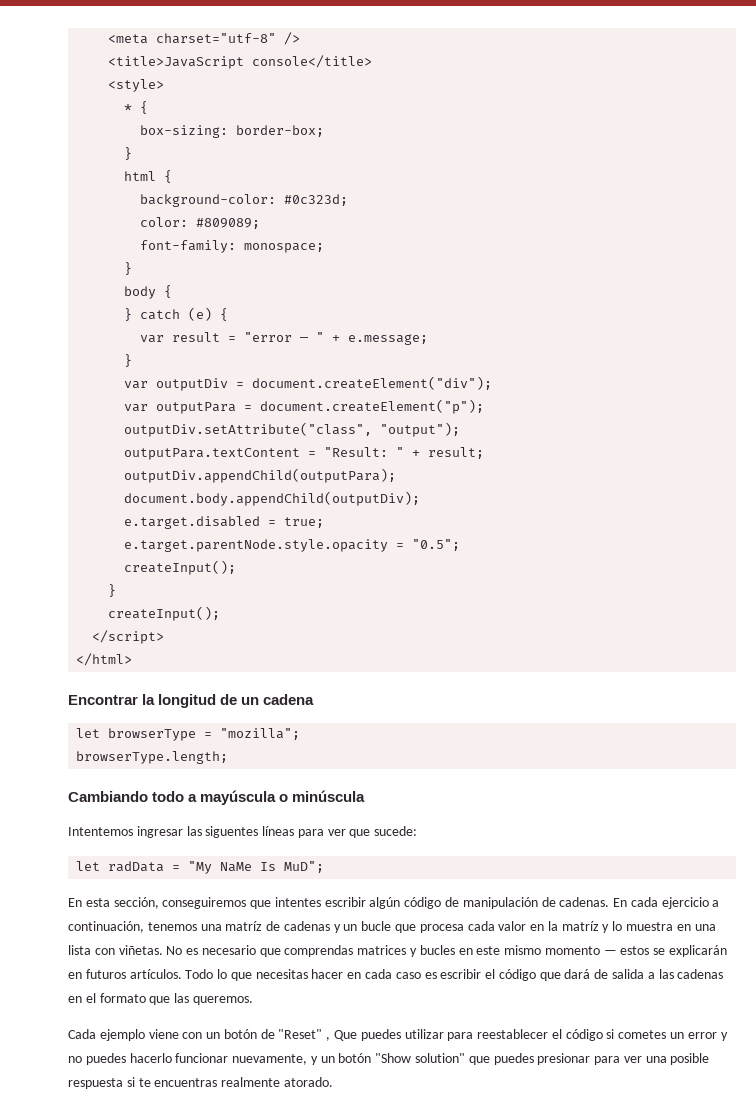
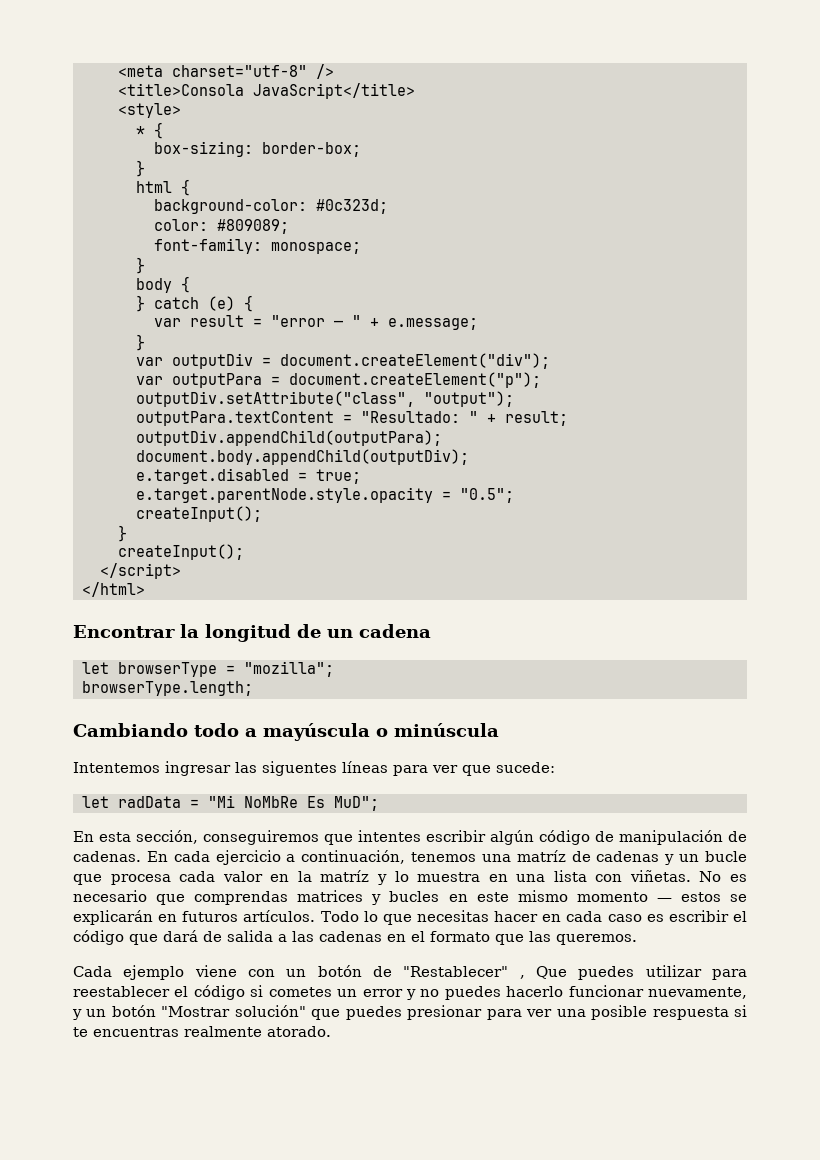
- <title>JavaScript console</title>
+ <title>Consola JavaScript</title>
- outputPara.textContent = "Result: " + result;
+ outputPara.textContent = "Resultado: " + result;
- let radData = "My NaMe Is MuD";
+ let radData = "Mi NoMbRe Es MuD";
- Cada ejemplo viene con un botón de "Reset" , Que puedes utilizar para reestablecer el código si cometes un error y no puedes hacerlo funcionar nuevamente, y un botón "Show solution" que puedes presionar para ver una posible respuesta si te encuentras realmente atorado.
+ Cada ejemplo viene con un botón de "Restablecer" , Que puedes utilizar para reestablecer el código si cometes un error y no puedes hacerlo funcionar nuevamente, y un botón "Mostrar solución" que puedes presionar para ver una posible respuesta si te encuentras realmente atorado.

